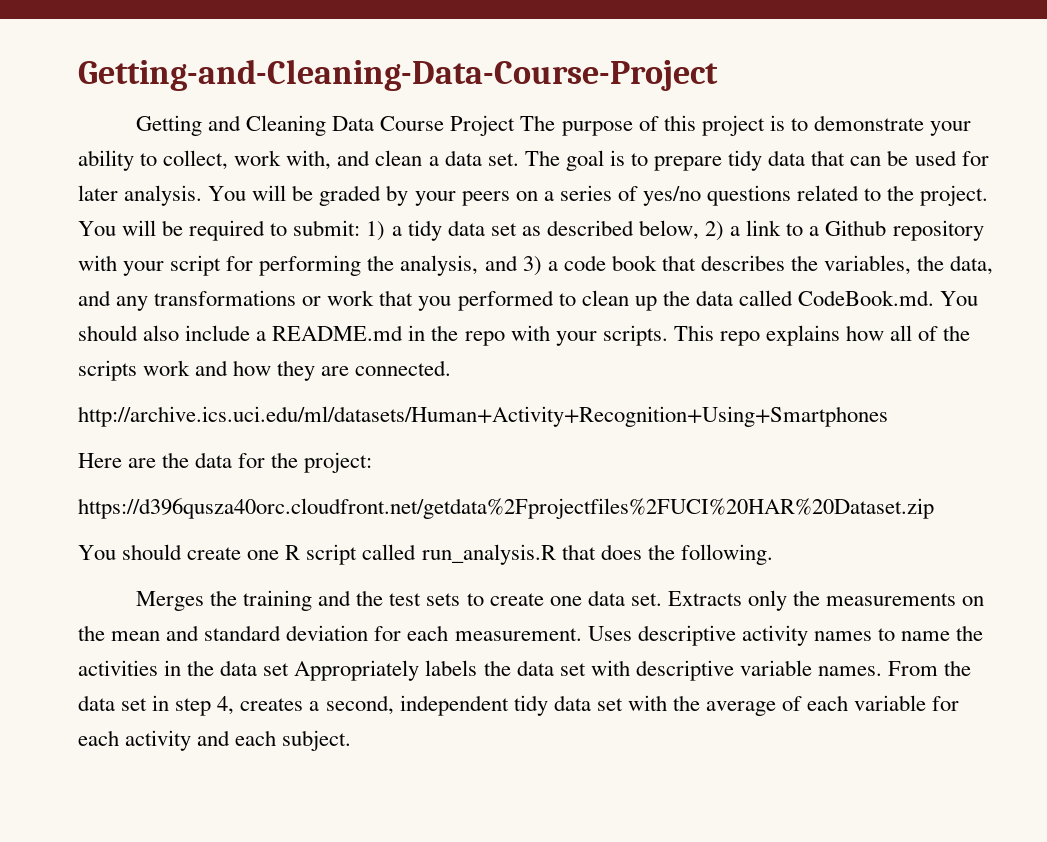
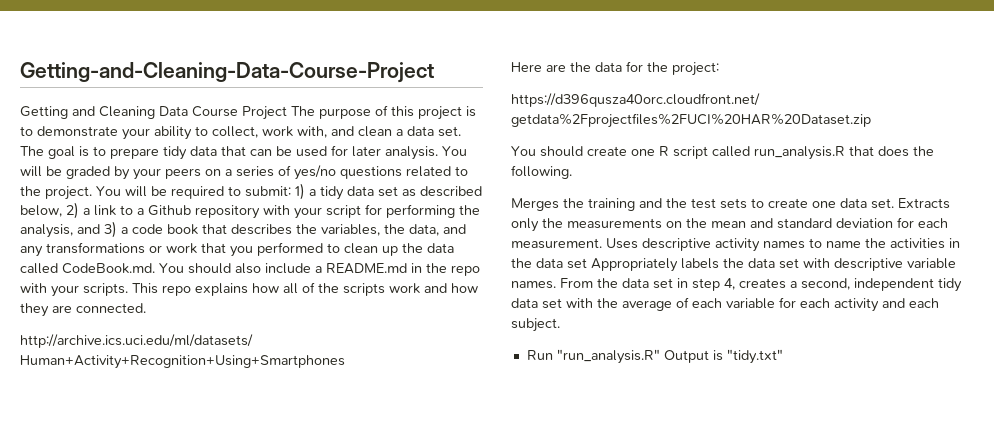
+ Run "run_analysis.R" Output is "tidy.txt"

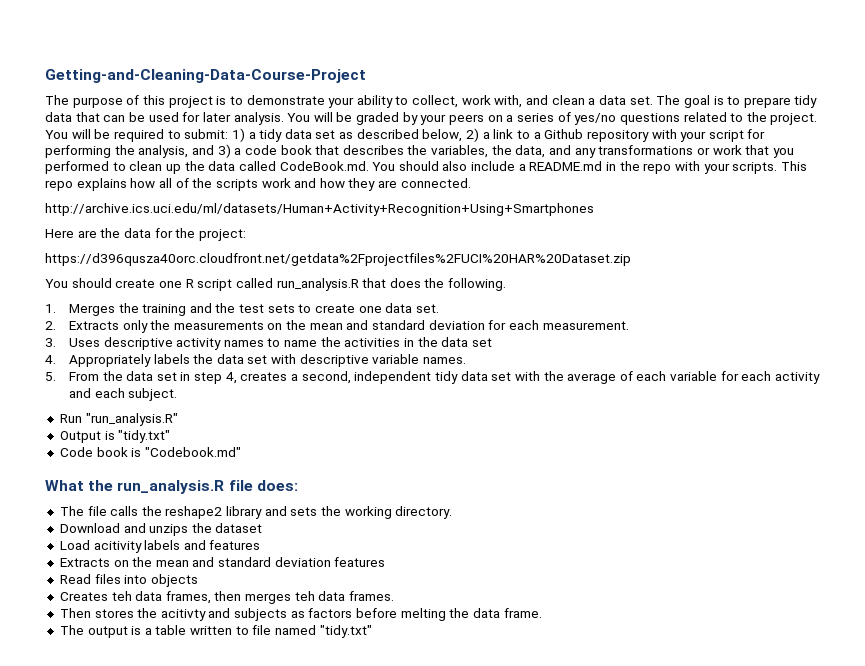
- Getting and Cleaning Data Course Project The purpose of this project is to demonstrate your ability to collect, work with, and clean a data set.
+ The purpose of this project is to demonstrate your ability to collect, work with, and clean a data set.
- Merges the training and the test sets to create one data set. Extracts only the measurements on the mean and standard deviation for each measurement. Uses descriptive activity names to name the activities in the data set Appropriately labels the data set with descriptive variable names. From the data set in step 4, creates a second, independent tidy data set with the average of each variable for each activity and each subject.
+ 1. Merges the training and the test sets to create one data set.
+ 2. Extracts only the measurements on the mean and standard deviation for each measurement.
+ 3. Uses descriptive activity names to name the activities in the data set
+ 4. Appropriately labels the data set with descriptive variable names.
+ 5. From the data set in step 4, creates a second, independent tidy data set with the average of each variable for each activity and each subject.
- Run "run_analysis.R" Output is "tidy.txt"
+ Run "run_analysis.R"
+ Output is "tidy.txt"
+ Code book is "Codebook.md"
+ What the run_analysis.R file does:
+ The file calls the reshape2 library and sets the working directory.
+ Download and unzips the dataset
+ Load acitivity labels and features
+ Extracts on the mean and standard deviation features
+ Read files into objects
+ Creates teh data frames, then merges teh data frames.
+ Then stores the acitivty and subjects as factors before melting the data frame.
+ The output is a table written to file named "tidy.txt"

